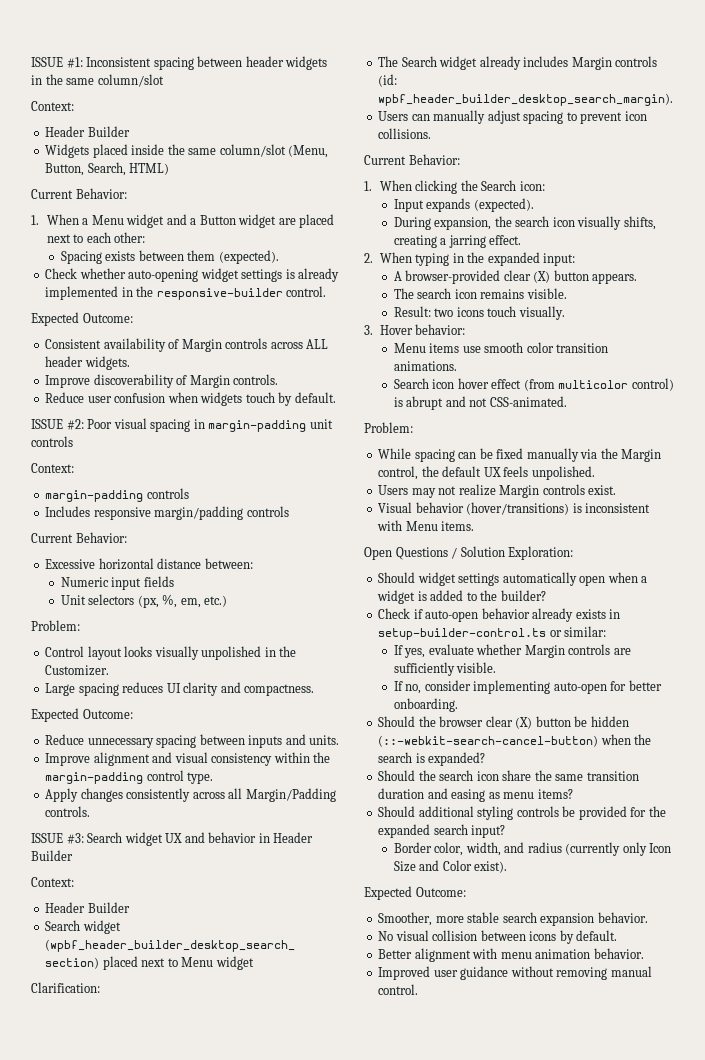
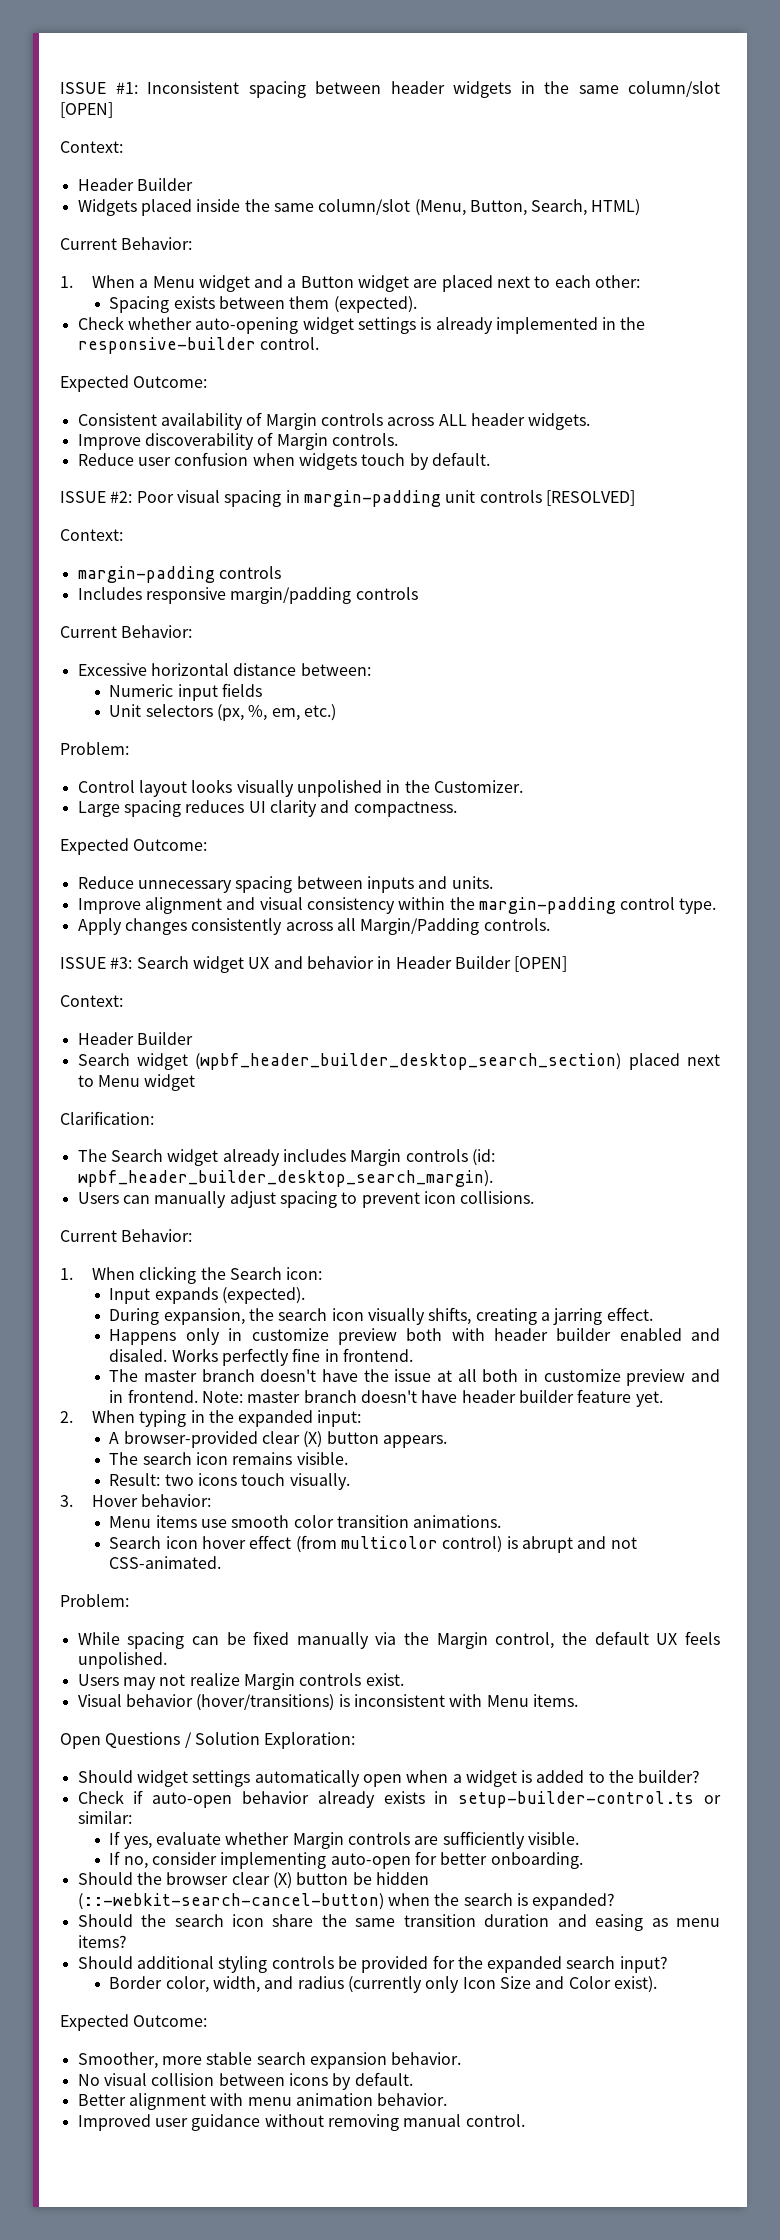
- ISSUE #1: Inconsistent spacing between header widgets in the same column/slot
+ ISSUE #1: Inconsistent spacing between header widgets in the same column/slot [OPEN]
- ISSUE #2: Poor visual spacing in margin-padding unit controls
+ ISSUE #2: Poor visual spacing in margin-padding unit controls [RESOLVED]
- ISSUE #3: Search widget UX and behavior in Header Builder
+ ISSUE #3: Search widget UX and behavior in Header Builder [OPEN]
+ Happens only in customize preview both with header builder enabled and disaled. Works perfectly fine in frontend.
+ The master branch doesn't have the issue at all both in customize preview and in frontend. Note: master branch doesn't have header builder feature yet.

